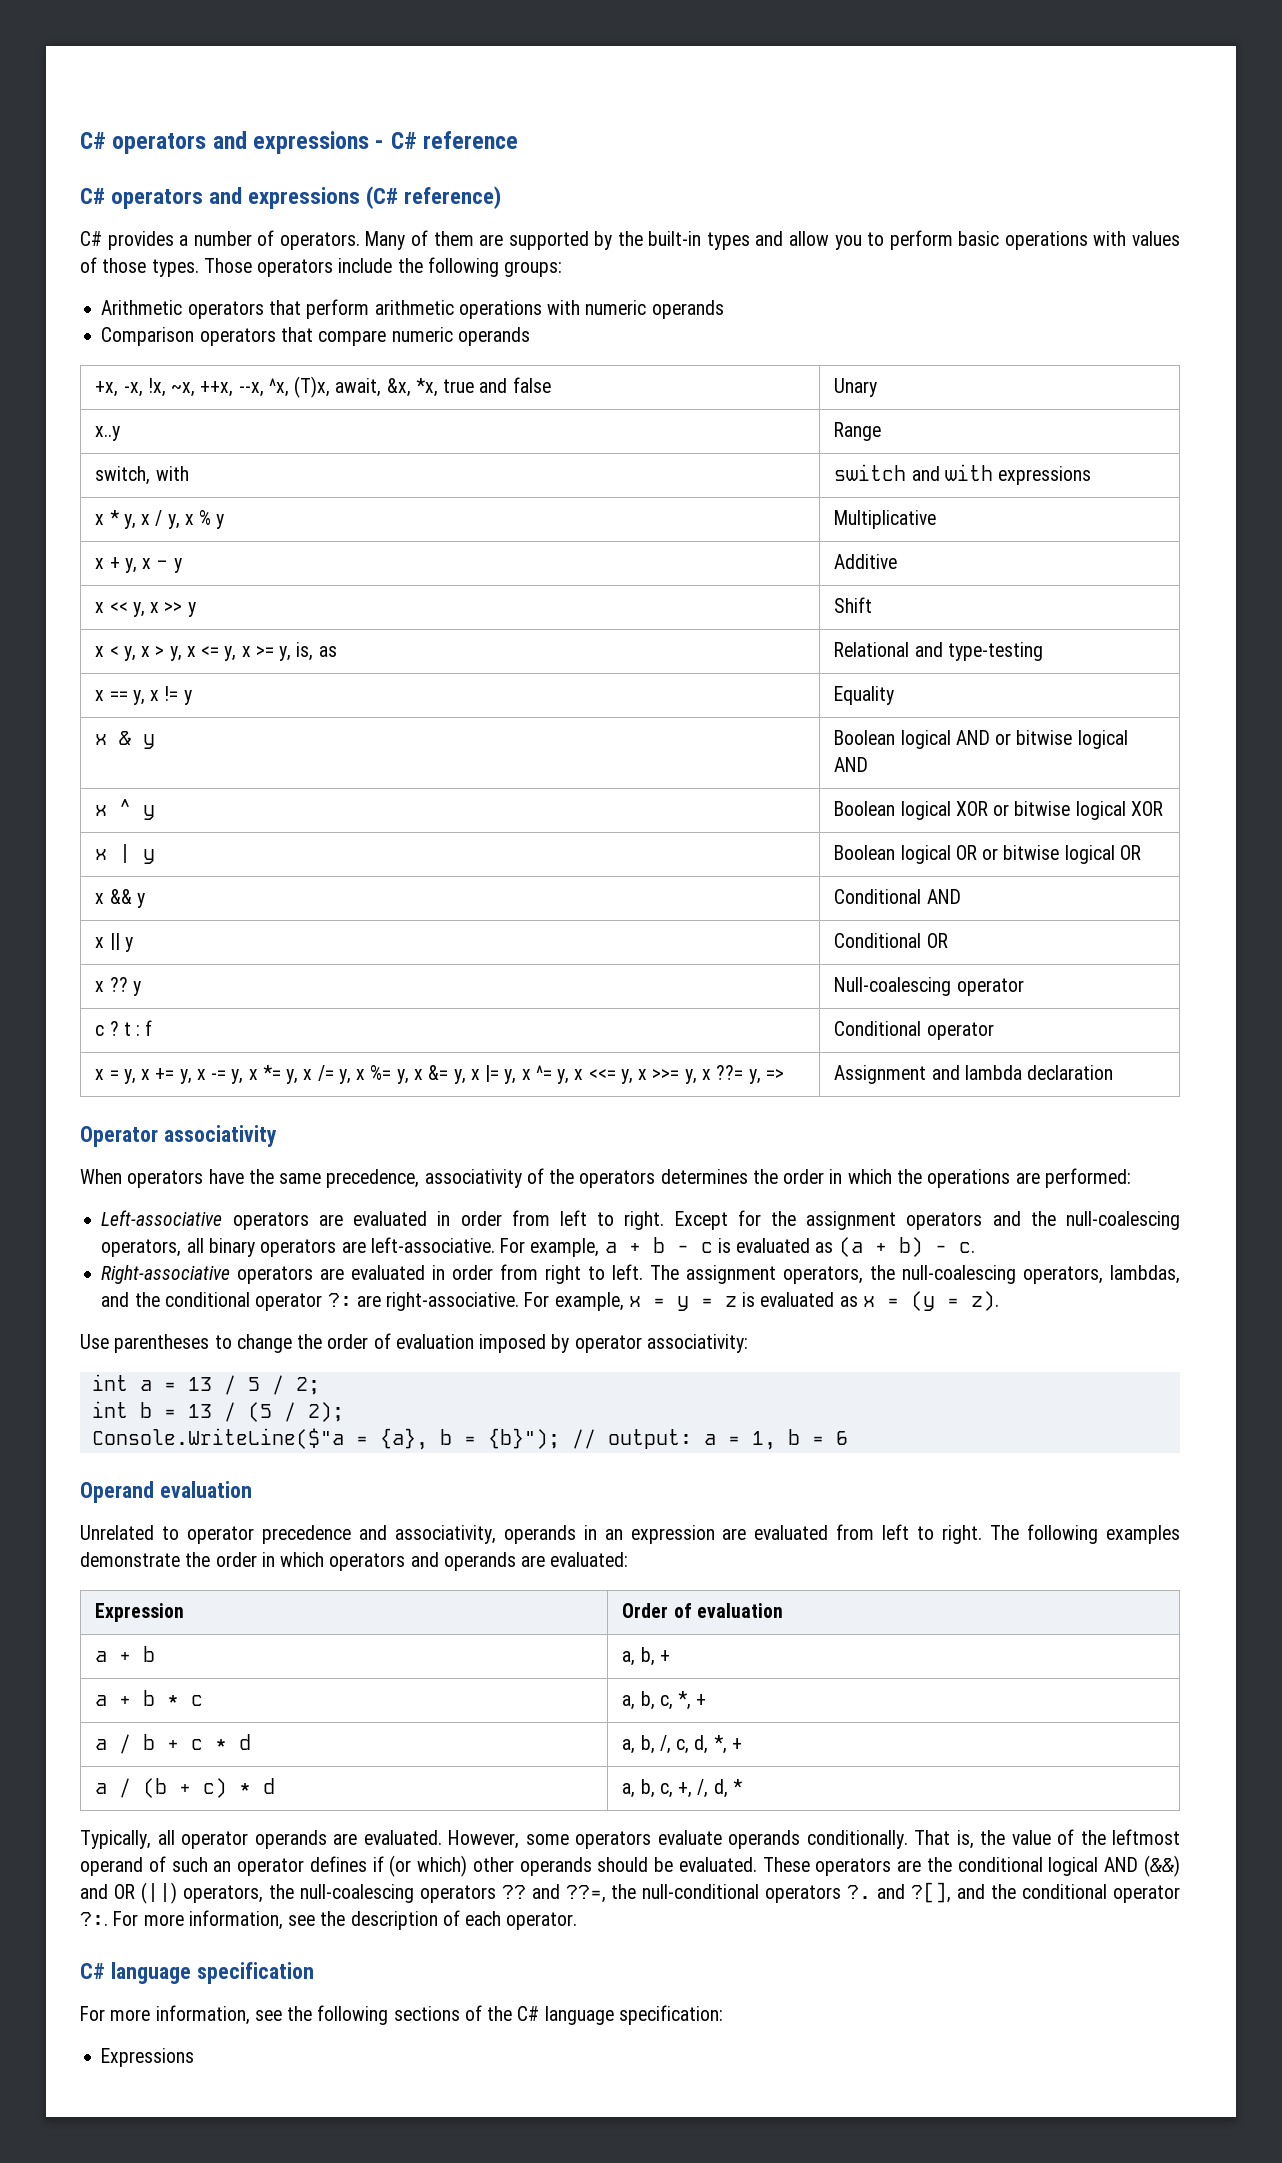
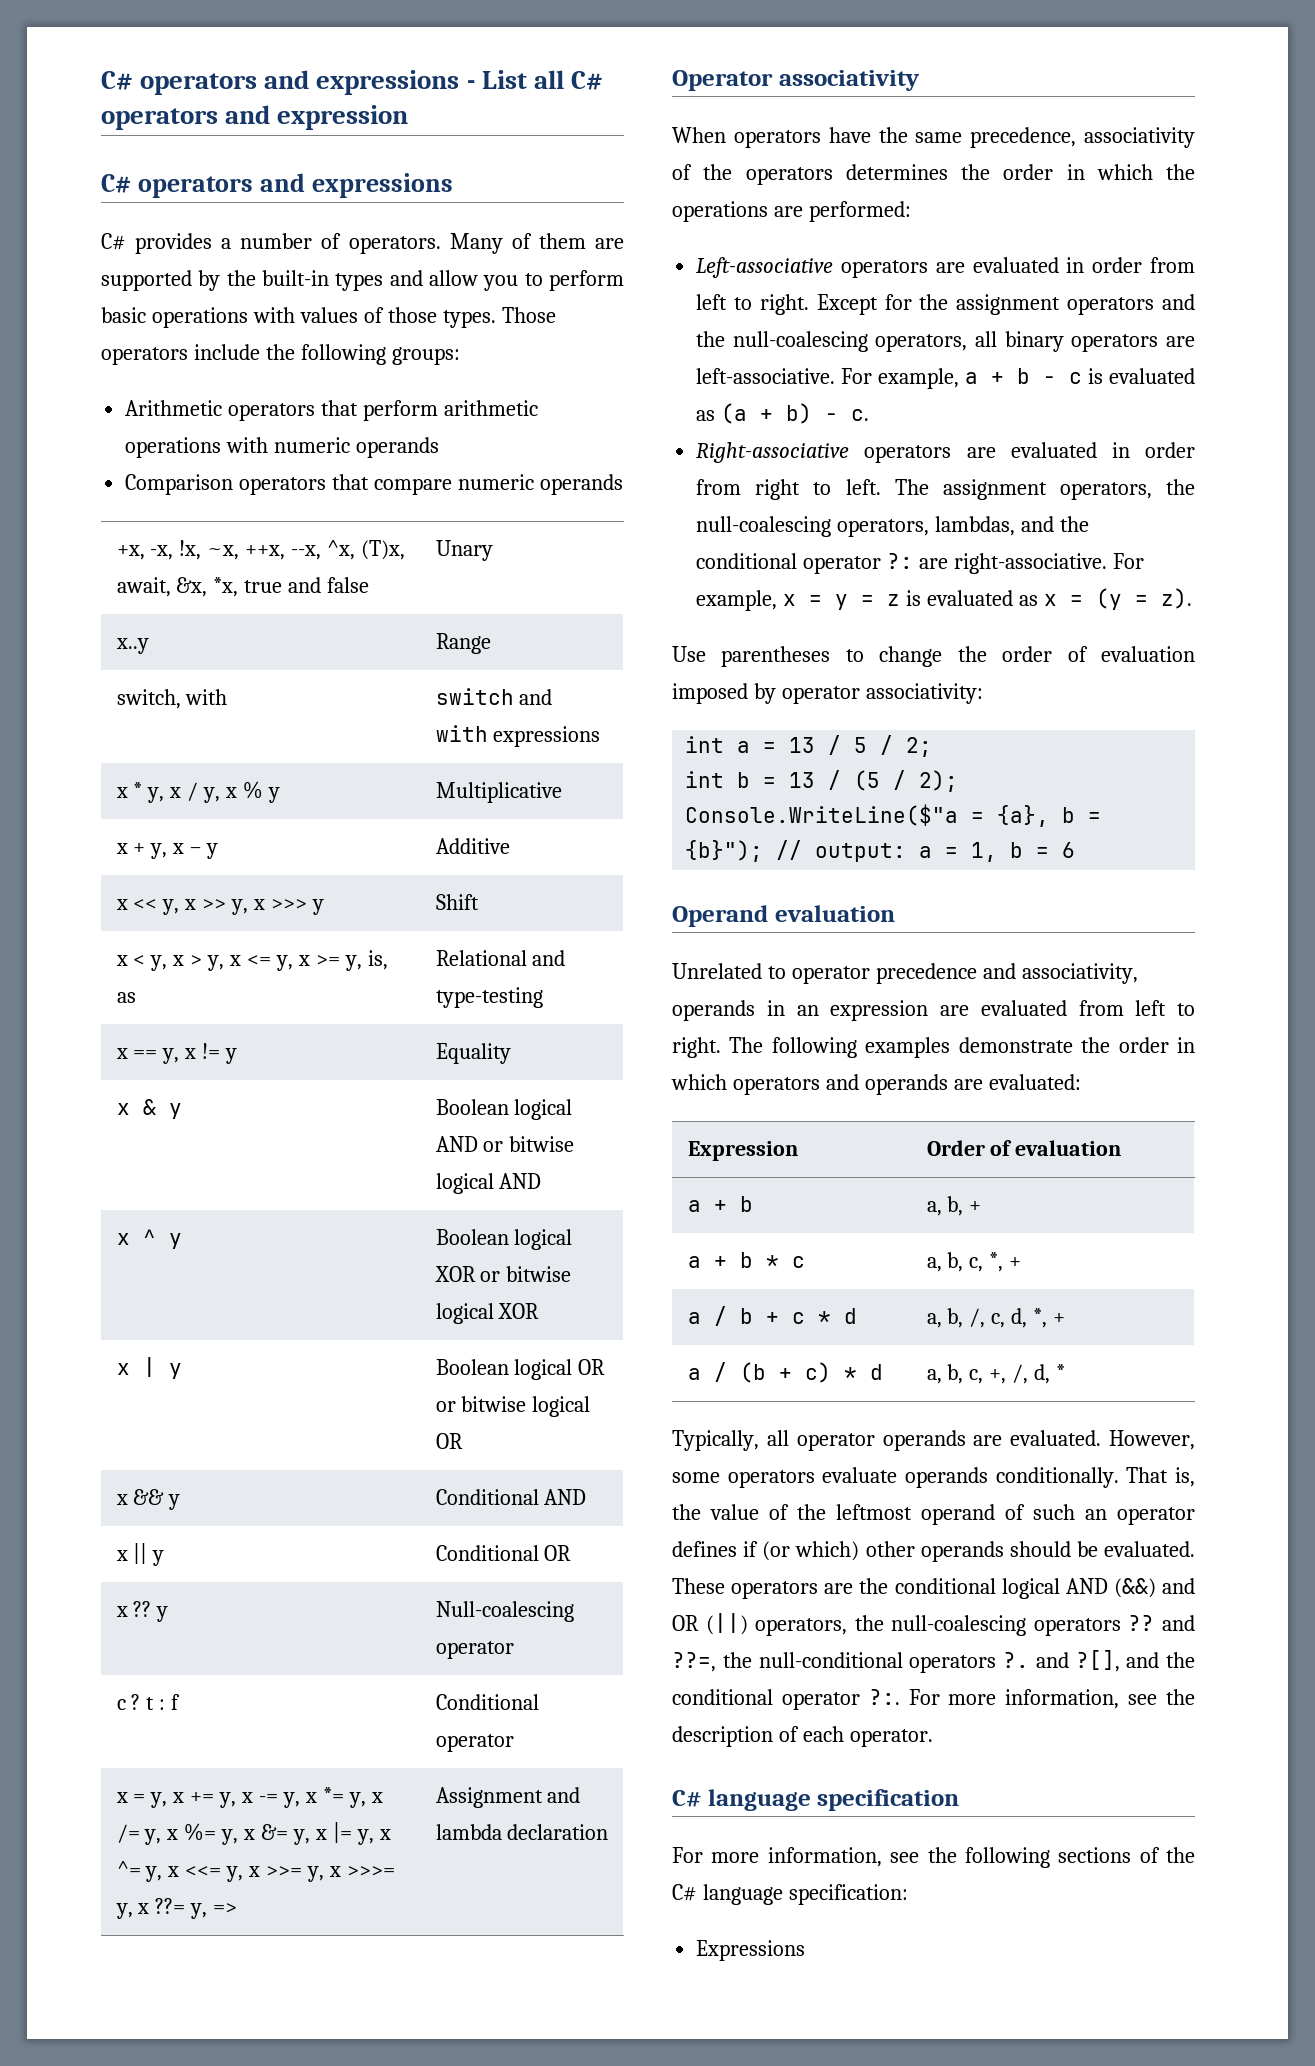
- C# operators and expressions - C# reference
- C# operators and expressions (C# reference)
+ C# operators and expressions - List all C# operators and expression
+ C# operators and expressions
- x << y, x >> y | Shift
+ x << y, x >> y, x >>> y | Shift
- x = y, x += y, x -= y, x *= y, x /= y, x %= y, x &= y, x |= y, x ^= y, x <<= y, x >>= y, x ??= y, =>
+ x = y, x += y, x -= y, x *= y, x /= y, x %= y, x &= y, x |= y, x ^= y, x <<= y, x >>= y, x >>>= y, x ??= y, =>

